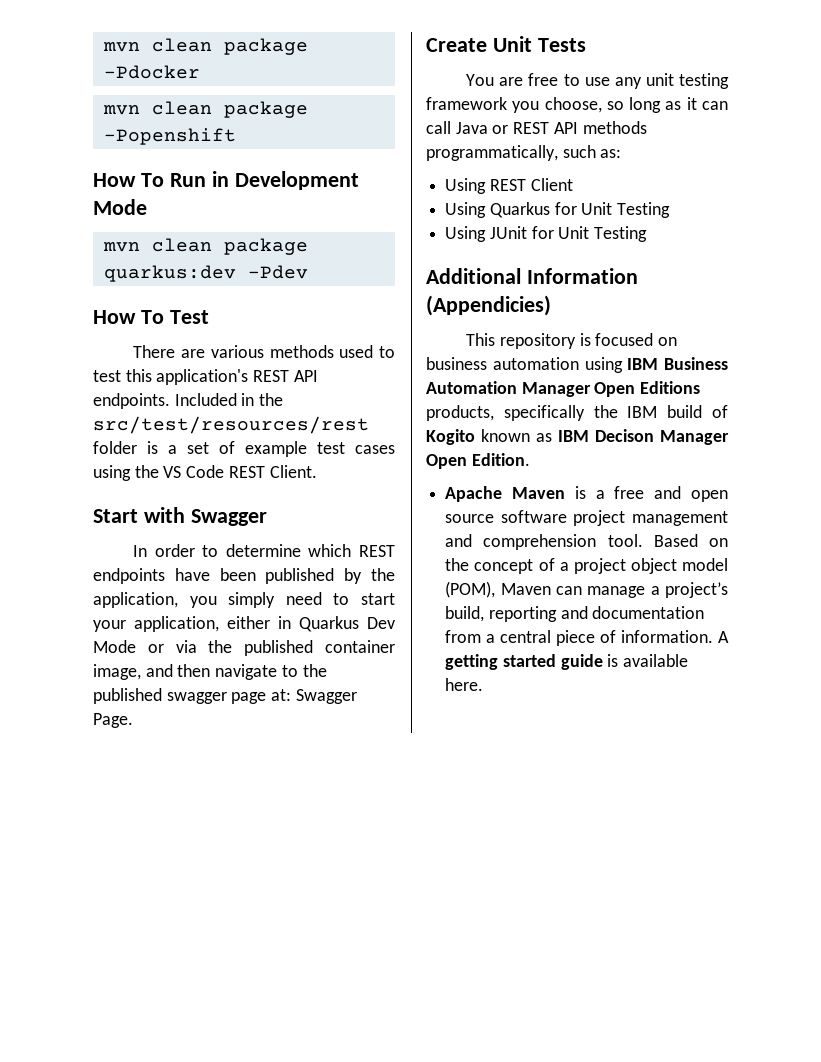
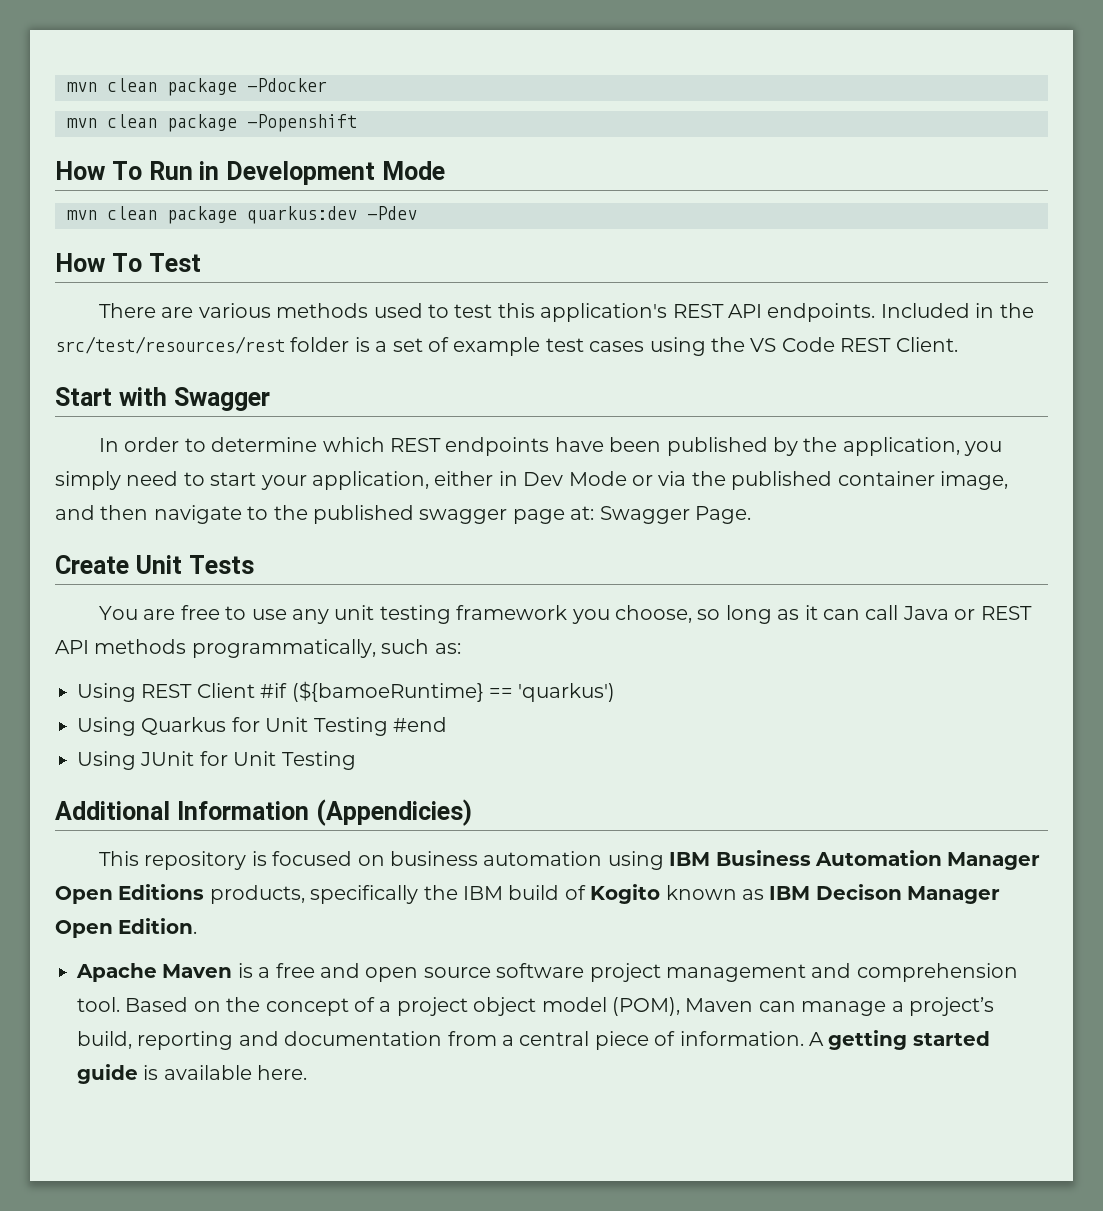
- In order to determine which REST endpoints have been published by the application, you simply need to start your application, either in Quarkus Dev Mode or via the published container image, and then navigate to the published swagger page at: Swagger Page.
+ In order to determine which REST endpoints have been published by the application, you simply need to start your application, either in Dev Mode or via the published container image, and then navigate to the published swagger page at: Swagger Page.
- Using REST Client
+ Using REST Client #if (${bamoeRuntime} == 'quarkus')
- Using Quarkus for Unit Testing
+ Using Quarkus for Unit Testing #end

